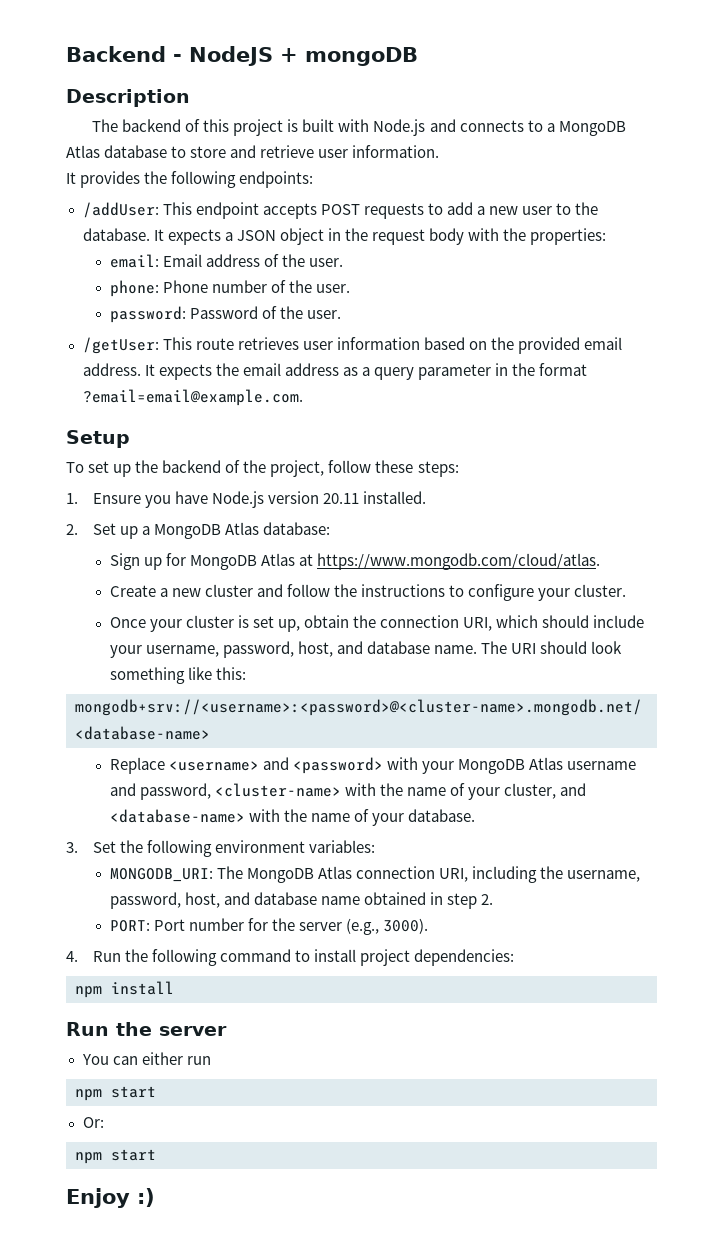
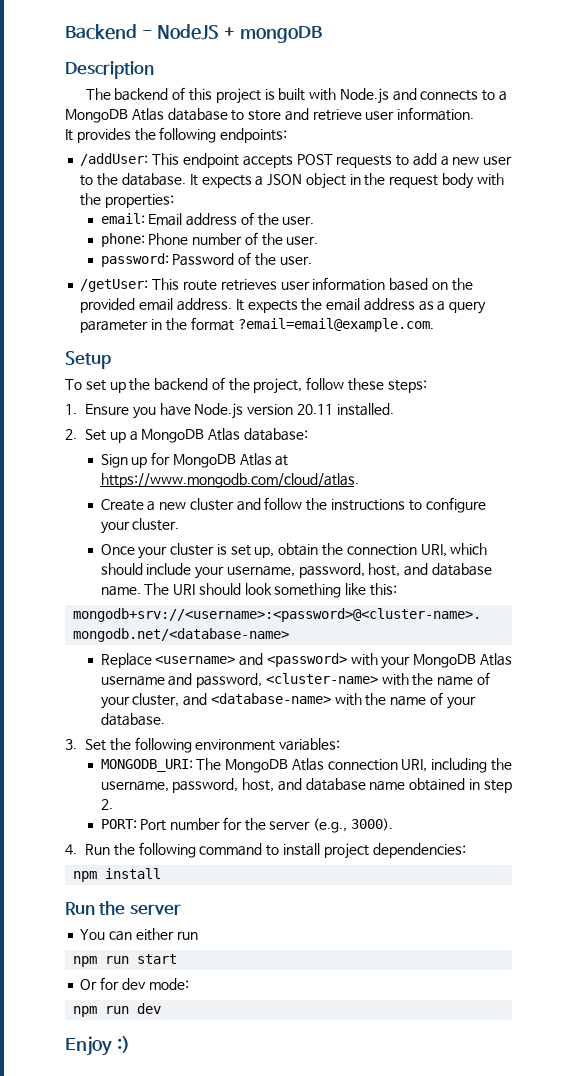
  You can either run
- npm start
- Or:
- npm start
+ npm run start
+ Or for dev mode:
+ npm run dev

